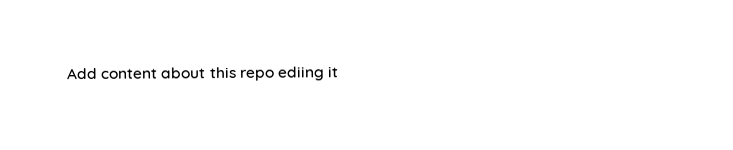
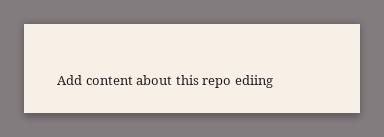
- Add content about this repo ediing it
+ Add content about this repo ediing

